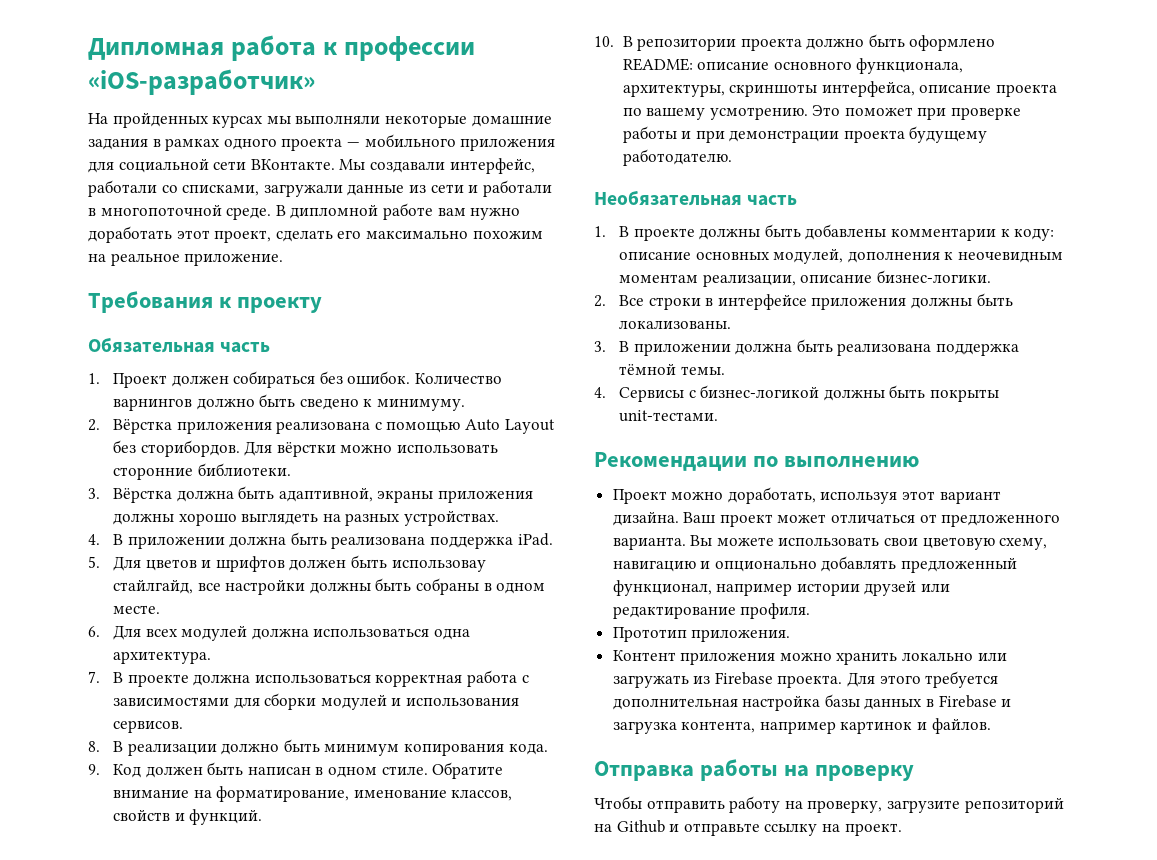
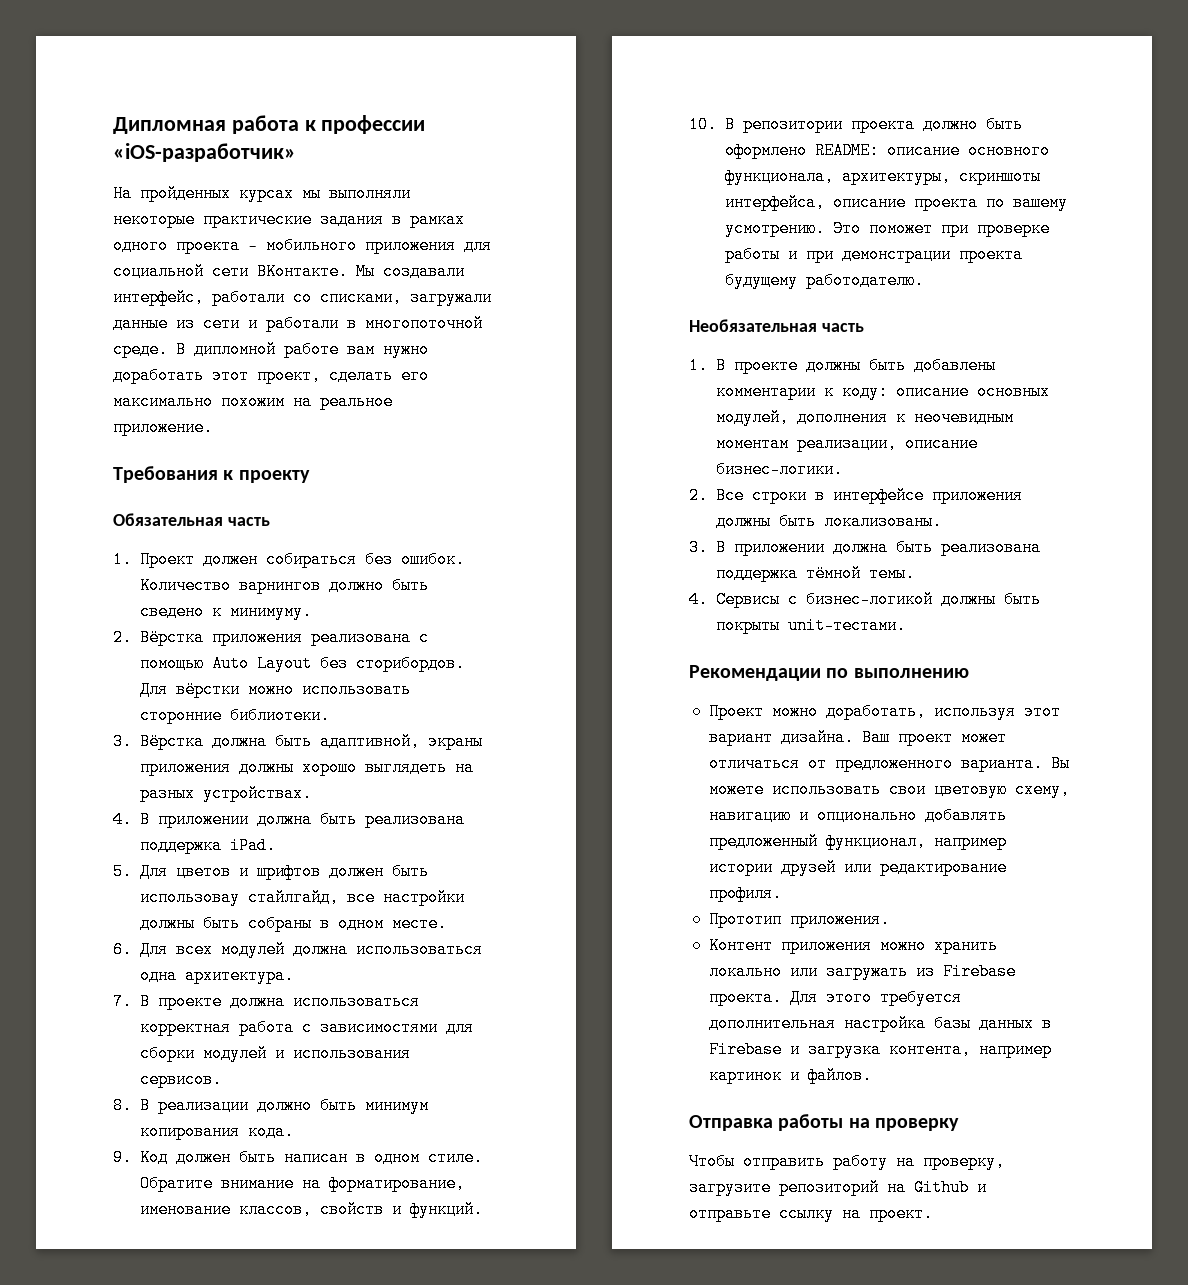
- На пройденных курсах мы выполняли некоторые домашние задания в рамках одного проекта — мобильного приложения для социальной сети ВКонтакте.
+ На пройденных курсах мы выполняли некоторые практические задания в рамках одного проекта — мобильного приложения для социальной сети ВКонтакте.

